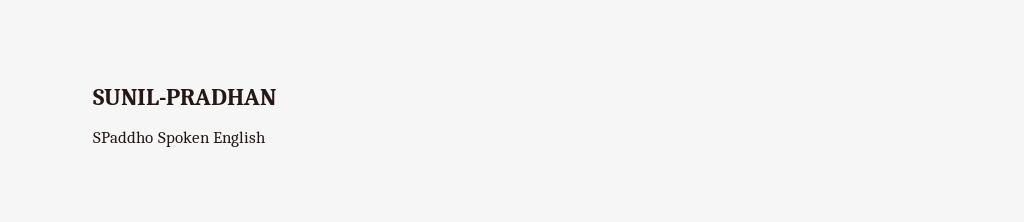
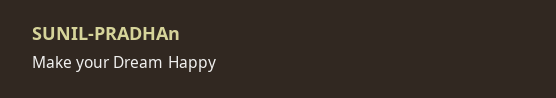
- SUNIL-PRADHAN
- SPaddho Spoken English
+ SUNIL-PRADHAn
+ Make your Dream Happy

